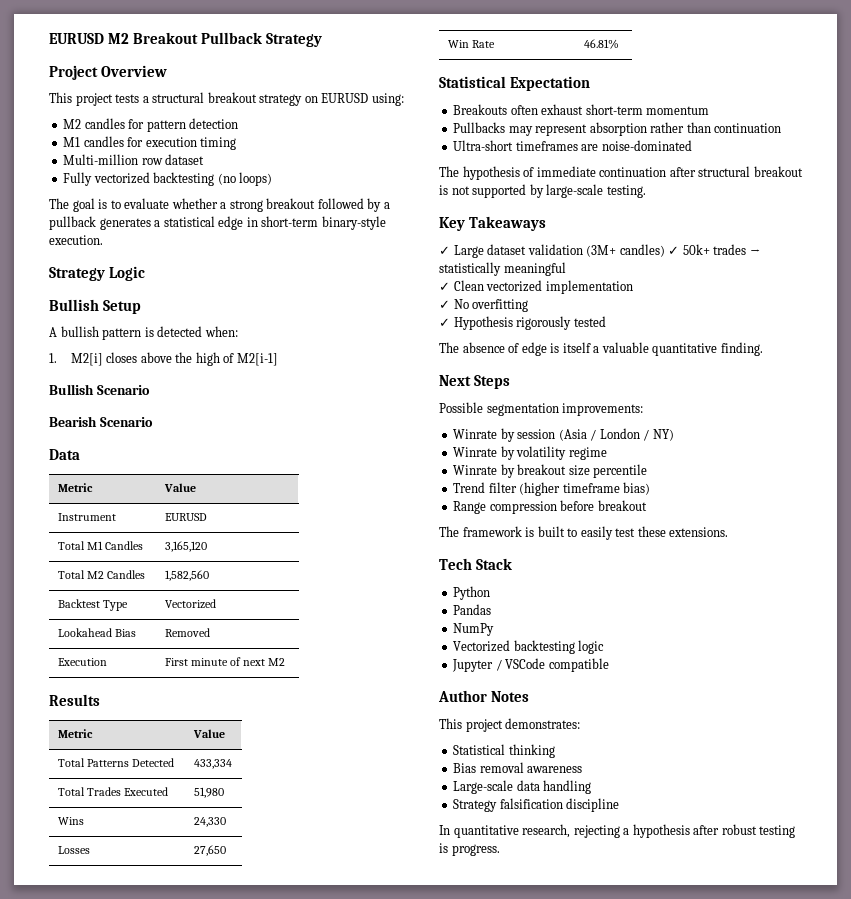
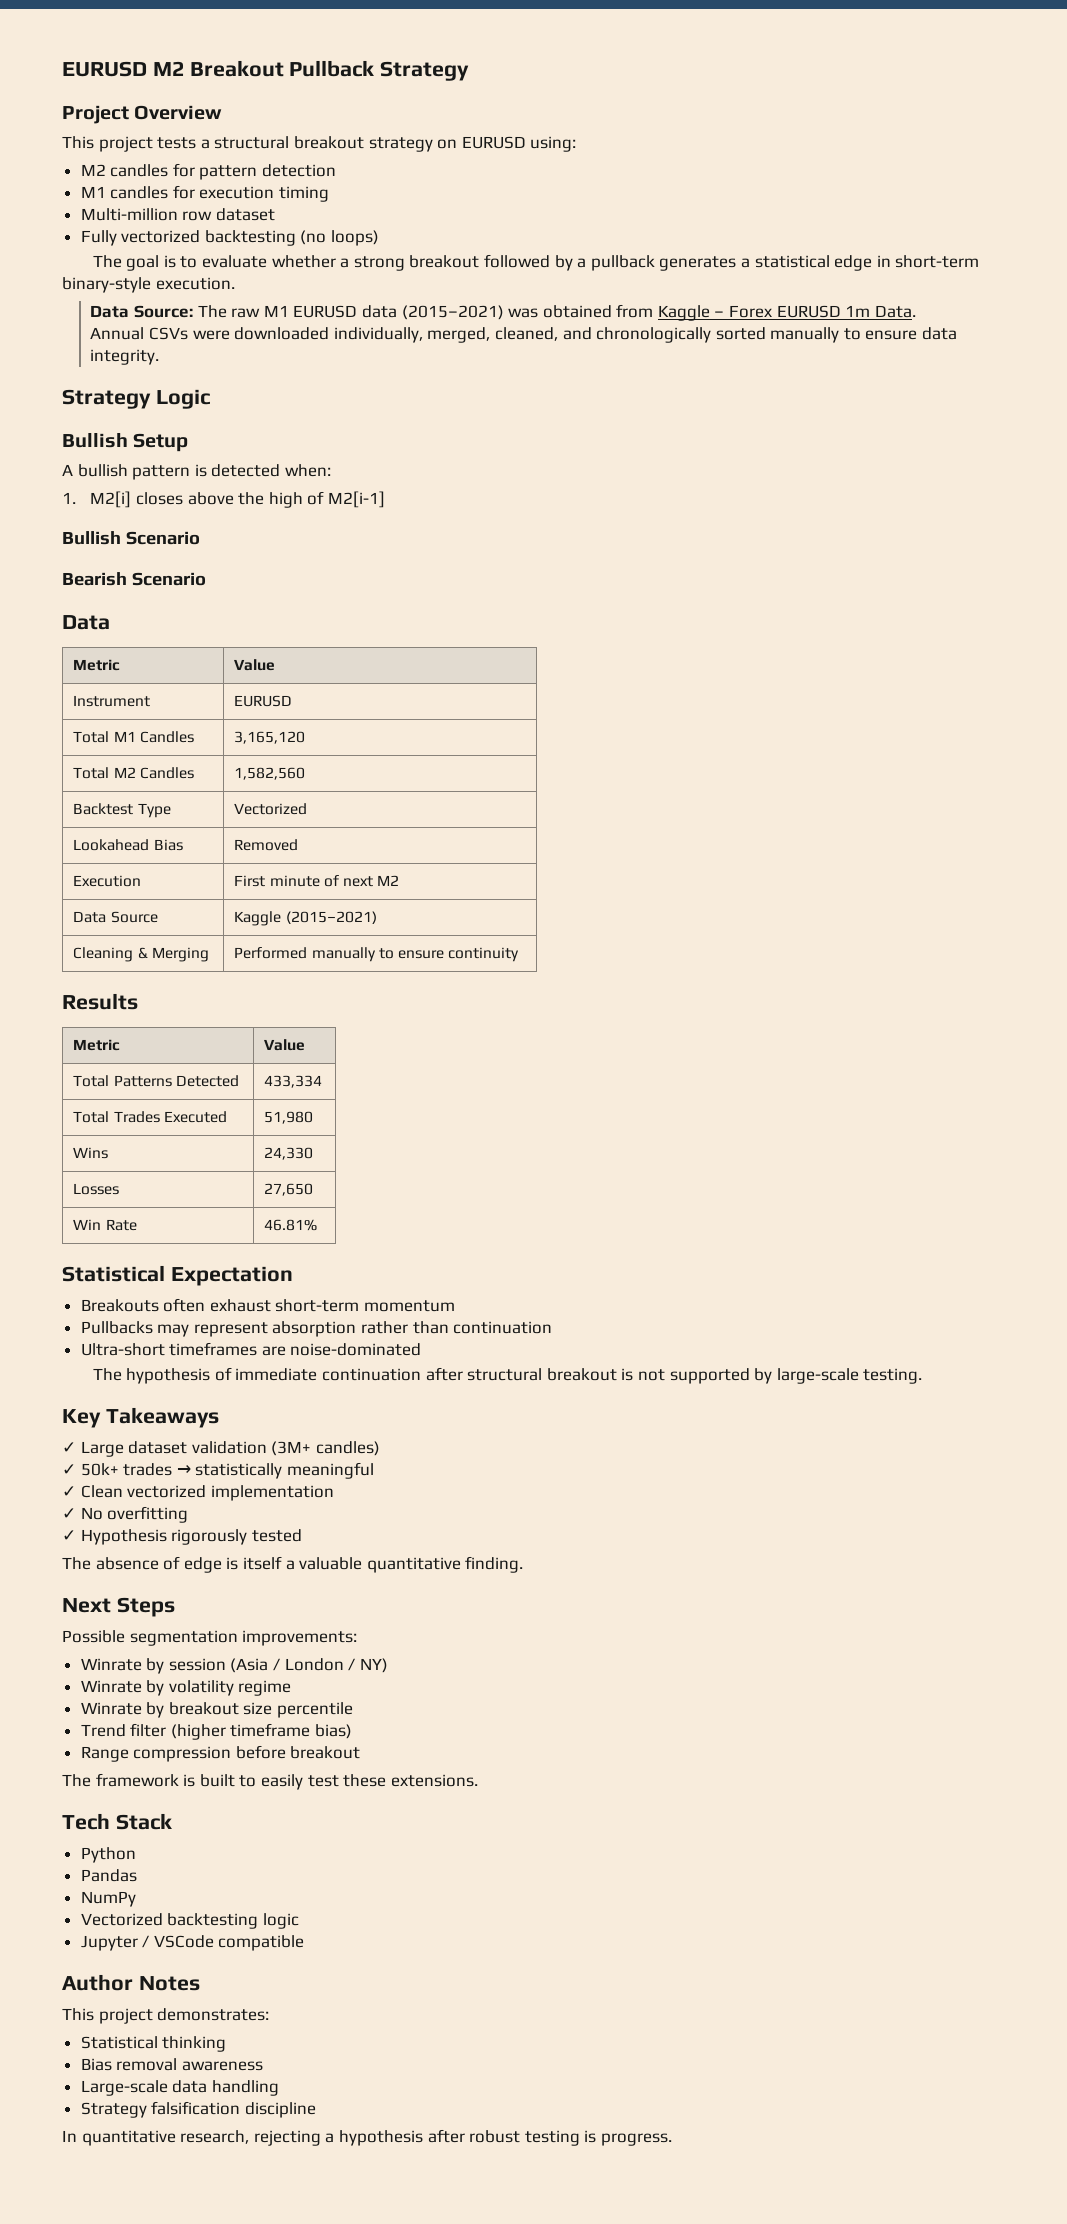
+ Data Source: The raw M1 EURUSD data (2015–2021) was obtained from Kaggle – Forex EURUSD 1m Data.
+ Annual CSVs were downloaded individually, merged, cleaned, and chronologically sorted manually to ensure data integrity.
+ Data Source | Kaggle (2015–2021)
+ Cleaning & Merging | Performed manually to ensure continuity
- ✓ Large dataset validation (3M+ candles) ✓ 50k+ trades → statistically meaningful
+ ✓ Large dataset validation (3M+ candles)
+ ✓ 50k+ trades → statistically meaningful

